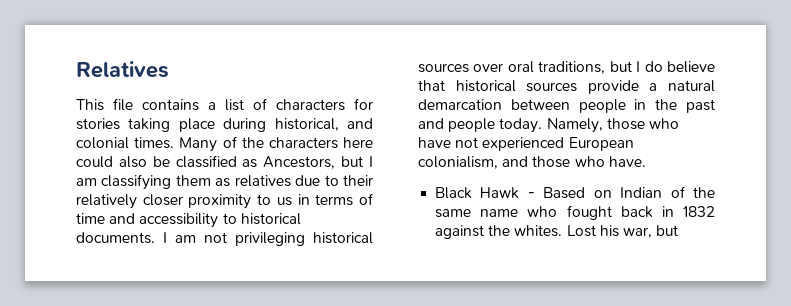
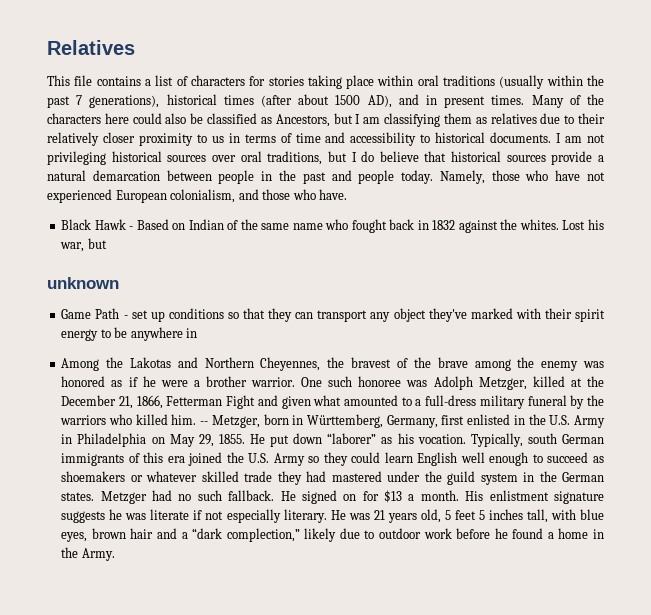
- This file contains a list of characters for stories taking place during historical, and colonial times.
+ This file contains a list of characters for stories taking place within oral traditions (usually within the past 7 generations), historical times (after about 1500 AD), and in present times.
+ unknown
+ Game Path - set up conditions so that they can transport any object they've marked with their spirit energy to be anywhere in
+ Among the Lakotas and Northern Cheyennes, the bravest of the brave among the enemy was honored as if he were a brother warrior. One such honoree was Adolph Metzger, killed at the December 21, 1866, Fetterman Fight and given what amounted to a full-dress military funeral by the warriors who killed him. -- Metzger, born in Württemberg, Germany, first enlisted in the U.S. Army in Philadelphia on May 29, 1855. He put down “laborer” as his vocation. Typically, south German immigrants of this era joined the U.S. Army so they could learn English well enough to succeed as shoemakers or whatever skilled trade they had mastered under the guild system in the German states. Metzger had no such fallback. He signed on for $13 a month. His enlistment signature suggests he was literate if not especially literary. He was 21 years old, 5 feet 5 inches tall, with blue eyes, brown hair and a “dark complection,” likely due to outdoor work before he found a home in the Army.

